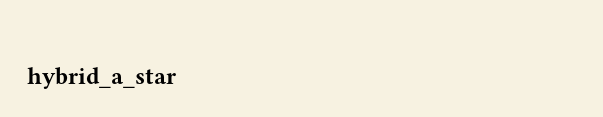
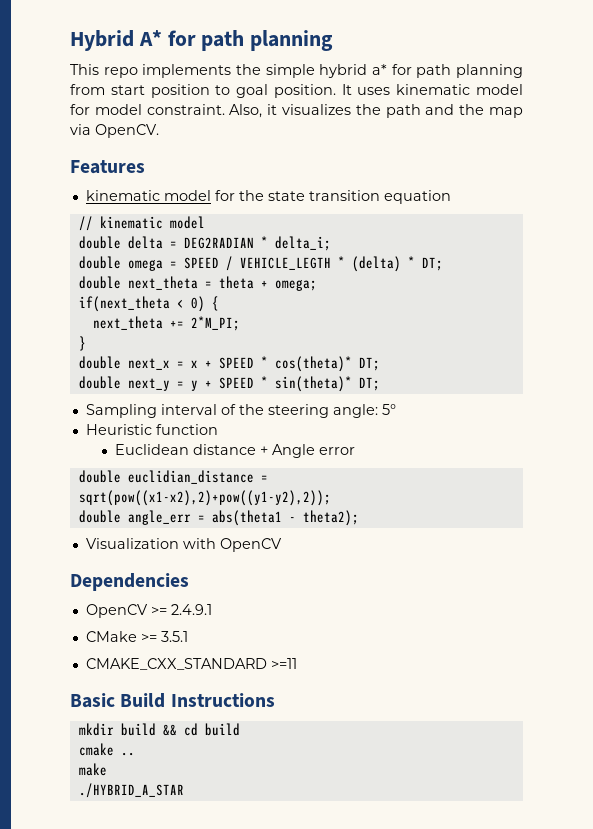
- hybrid_a_star
+ Hybrid A* for path planning
+ This repo implements the simple hybrid a* for path planning from start position to goal position. It uses kinematic model for model constraint. Also, it visualizes the path and the map via OpenCV.
+ Features
+ kinematic model for the state transition equation
+ // kinematic model
+ double delta = DEG2RADIAN * delta_i;
+ double omega = SPEED / VEHICLE_LEGTH * (delta) * DT;
+ double next_theta = theta + omega;
+ if(next_theta < 0) {
+ next_theta += 2*M_PI;
+ }
+ double next_x = x + SPEED * cos(theta)* DT;
+ double next_y = y + SPEED * sin(theta)* DT;
+ Sampling interval of the steering angle: 5°
+ Heuristic function
+ Euclidean distance + Angle error
+ double euclidian_distance = sqrt(pow((x1-x2),2)+pow((y1-y2),2));
+ double angle_err = abs(theta1 - theta2);
+ Visualization with OpenCV
+ Dependencies
+ OpenCV >= 2.4.9.1
+ CMake >= 3.5.1
+ CMAKE_CXX_STANDARD >=11
+ Basic Build Instructions
+ mkdir build && cd build
+ cmake ..
+ make
+ ./HYBRID_A_STAR

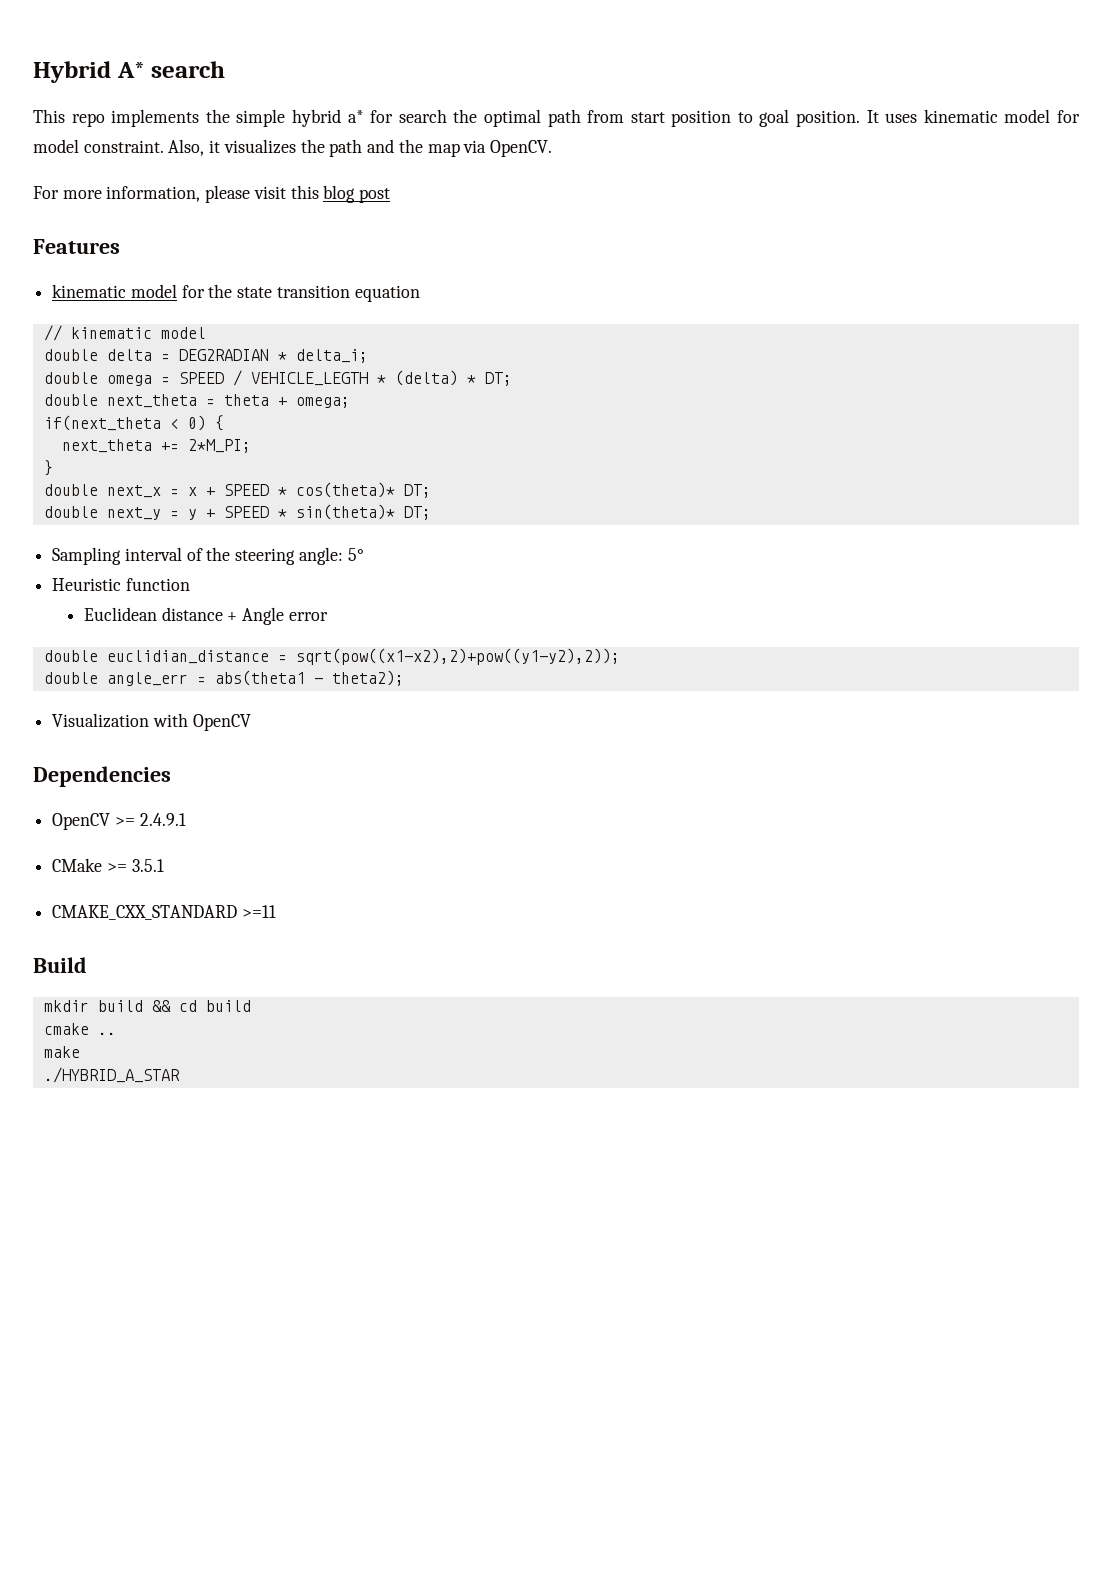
- Hybrid A* for path planning
+ Hybrid A* search
- This repo implements the simple hybrid a* for path planning from start position to goal position.
+ This repo implements the simple hybrid a* for search the optimal path from start position to goal position.
+ For more information, please visit this blog post
- Basic Build Instructions
+ Build

